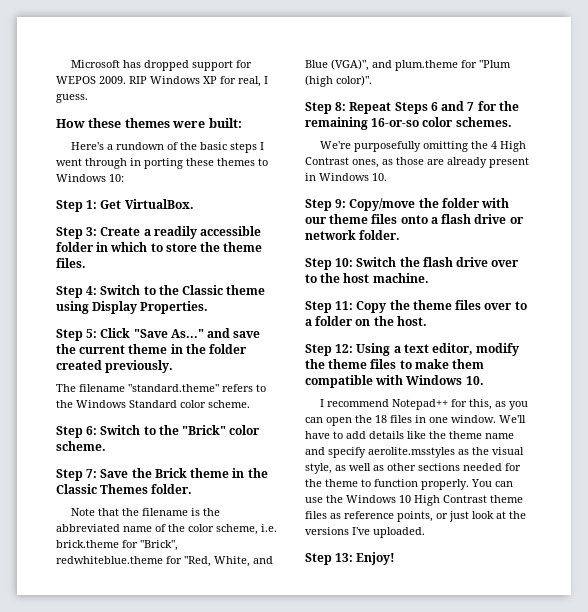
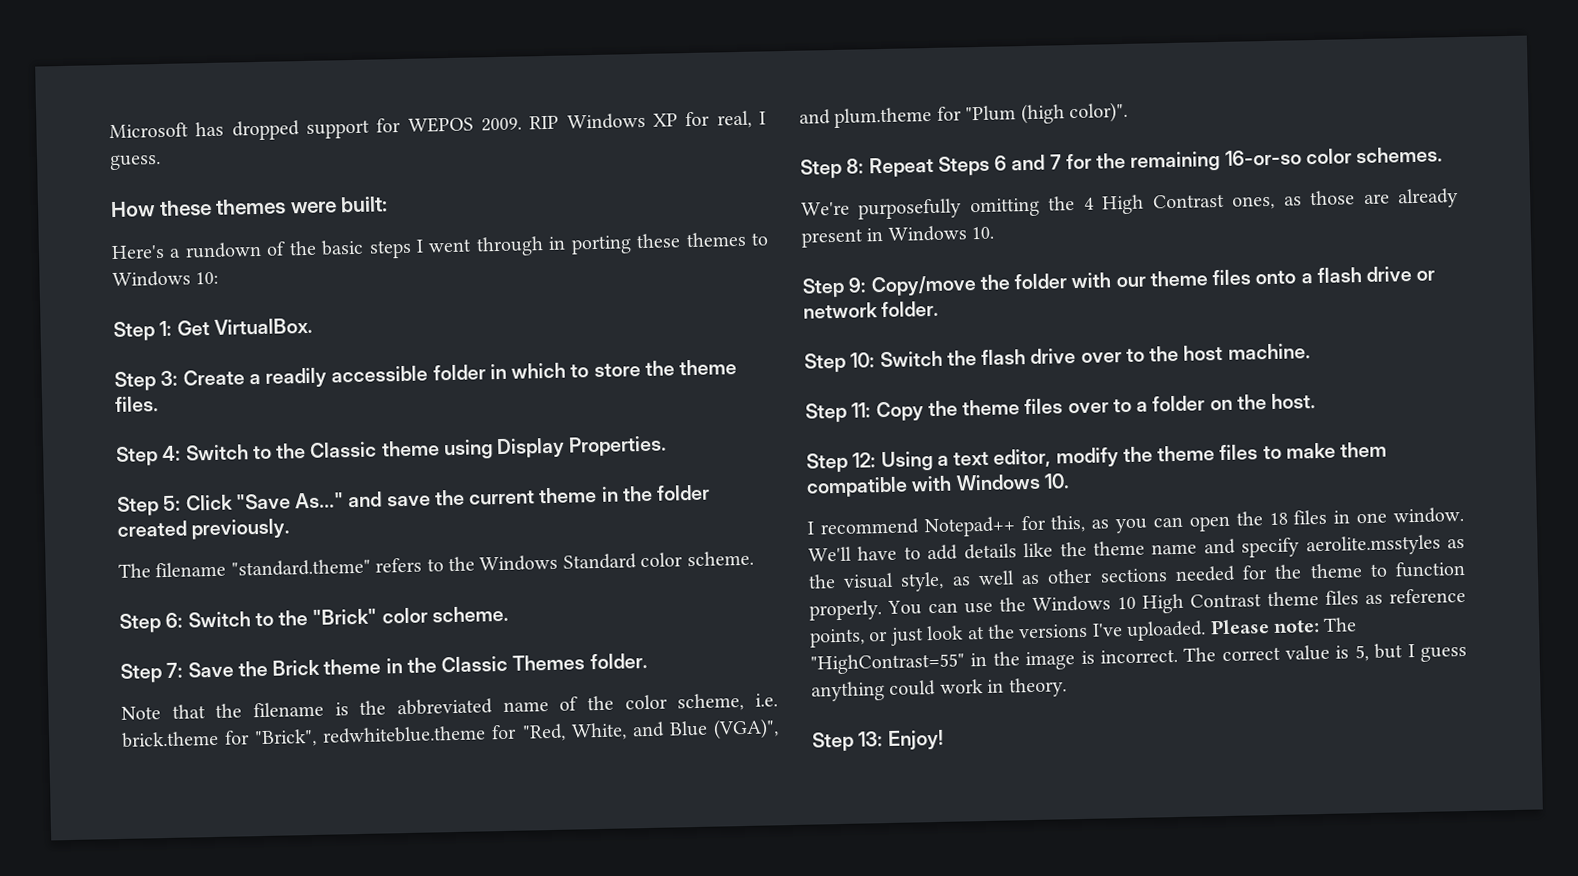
+ Please note: The "HighContrast=55" in the image is incorrect. The correct value is 5, but I guess anything could work in theory.

